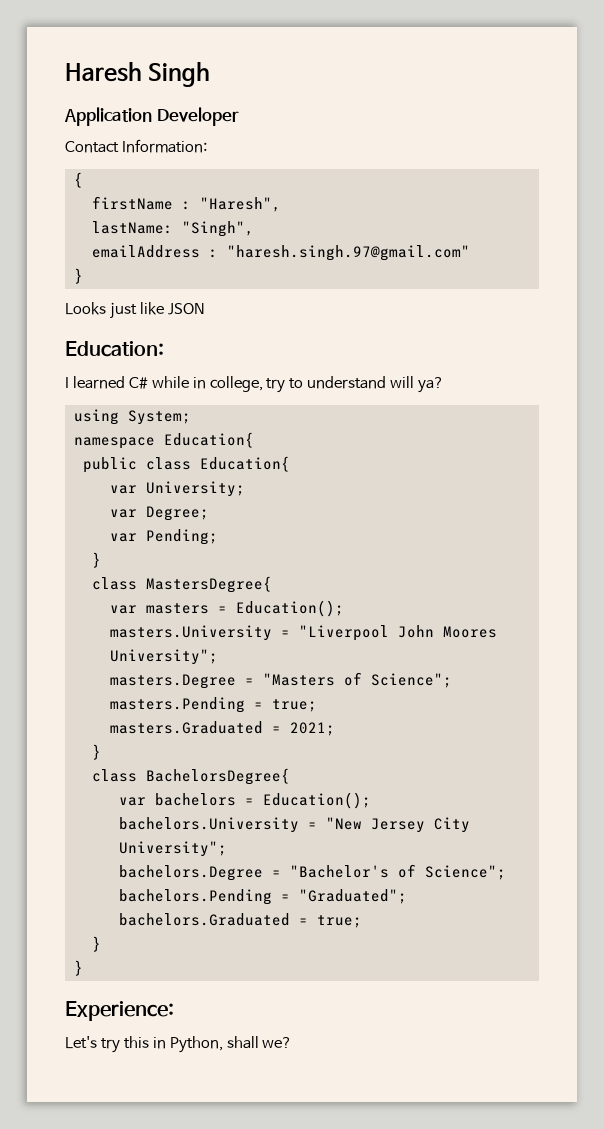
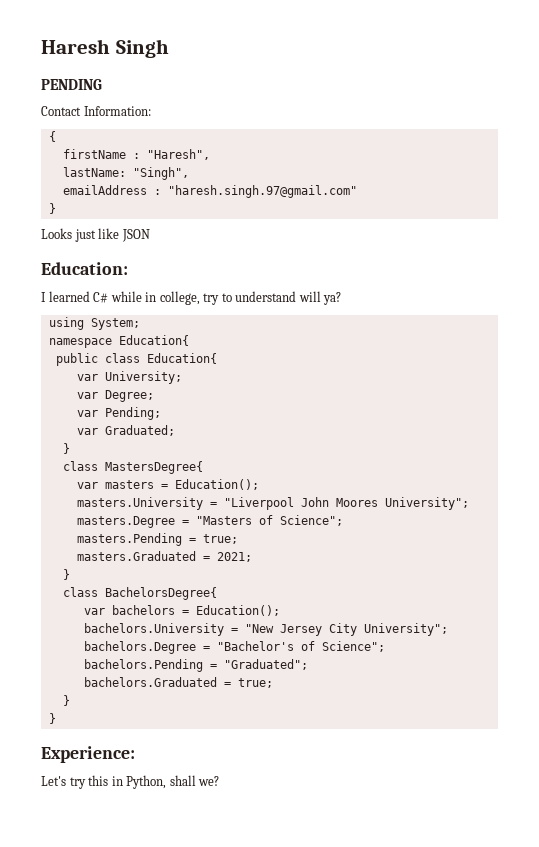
- Application Developer
+ PENDING
+ var Graduated;

